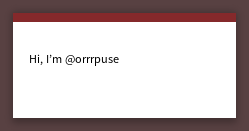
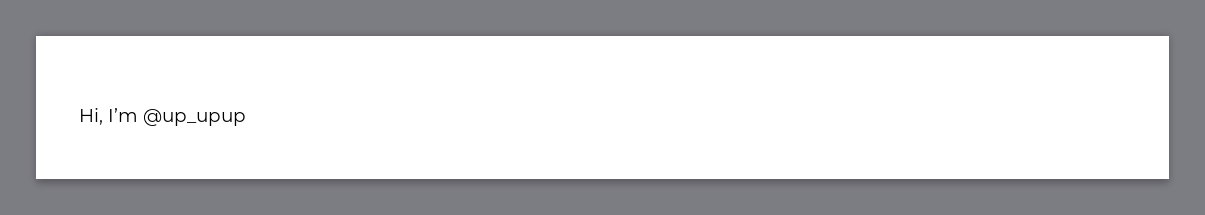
- Hi, I’m @orrrpuse
+ Hi, I’m @up_upup

